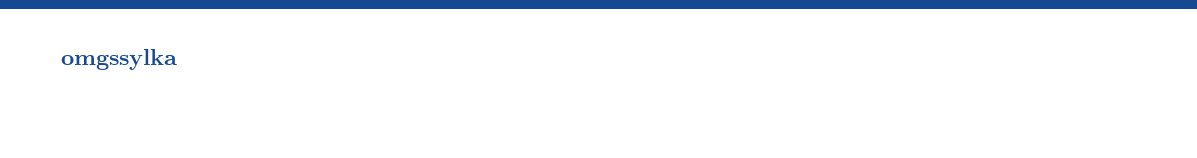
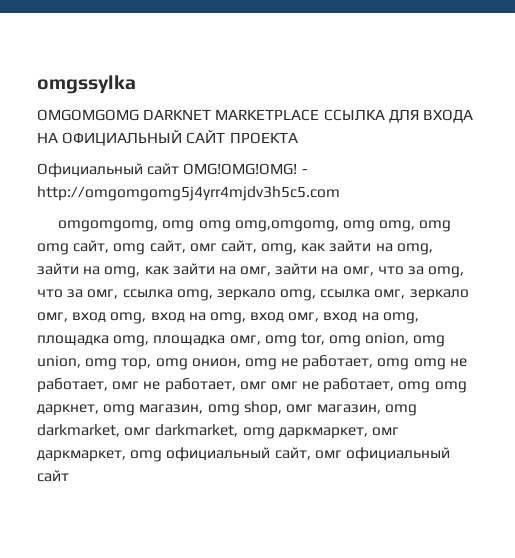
+ OMGOMGOMG DARKNET MARKETPLACE ССЫЛКА ДЛЯ ВХОДА НА ОФИЦИАЛЬНЫЙ САЙТ ПРОЕКТА
+ Официальный сайт OMG!OMG!OMG! - http://omgomgomg5j4yrr4mjdv3h5c5.com
+ omgomgomg, omg omg omg,omgomg, omg omg, omg omg сайт, omg сайт, омг сайт, omg, как зайти на omg, зайти на omg, как зайти на омг, зайти на омг, что за omg, что за омг, ссылка omg, зеркало omg, ссылка омг, зеркало омг, вход omg, вход на omg, вход омг, вход на omg, площадка omg, площадка омг, omg tor, omg onion, omg union, omg тор, omg онион, omg не работает, omg omg не работает, омг не работает, омг омг не работает, omg omg даркнет, omg магазин, omg shop, омг магазин, omg darkmarket, омг darkmarket, omg даркмаркет, омг даркмаркет, omg официальный сайт, омг официальный сайт

